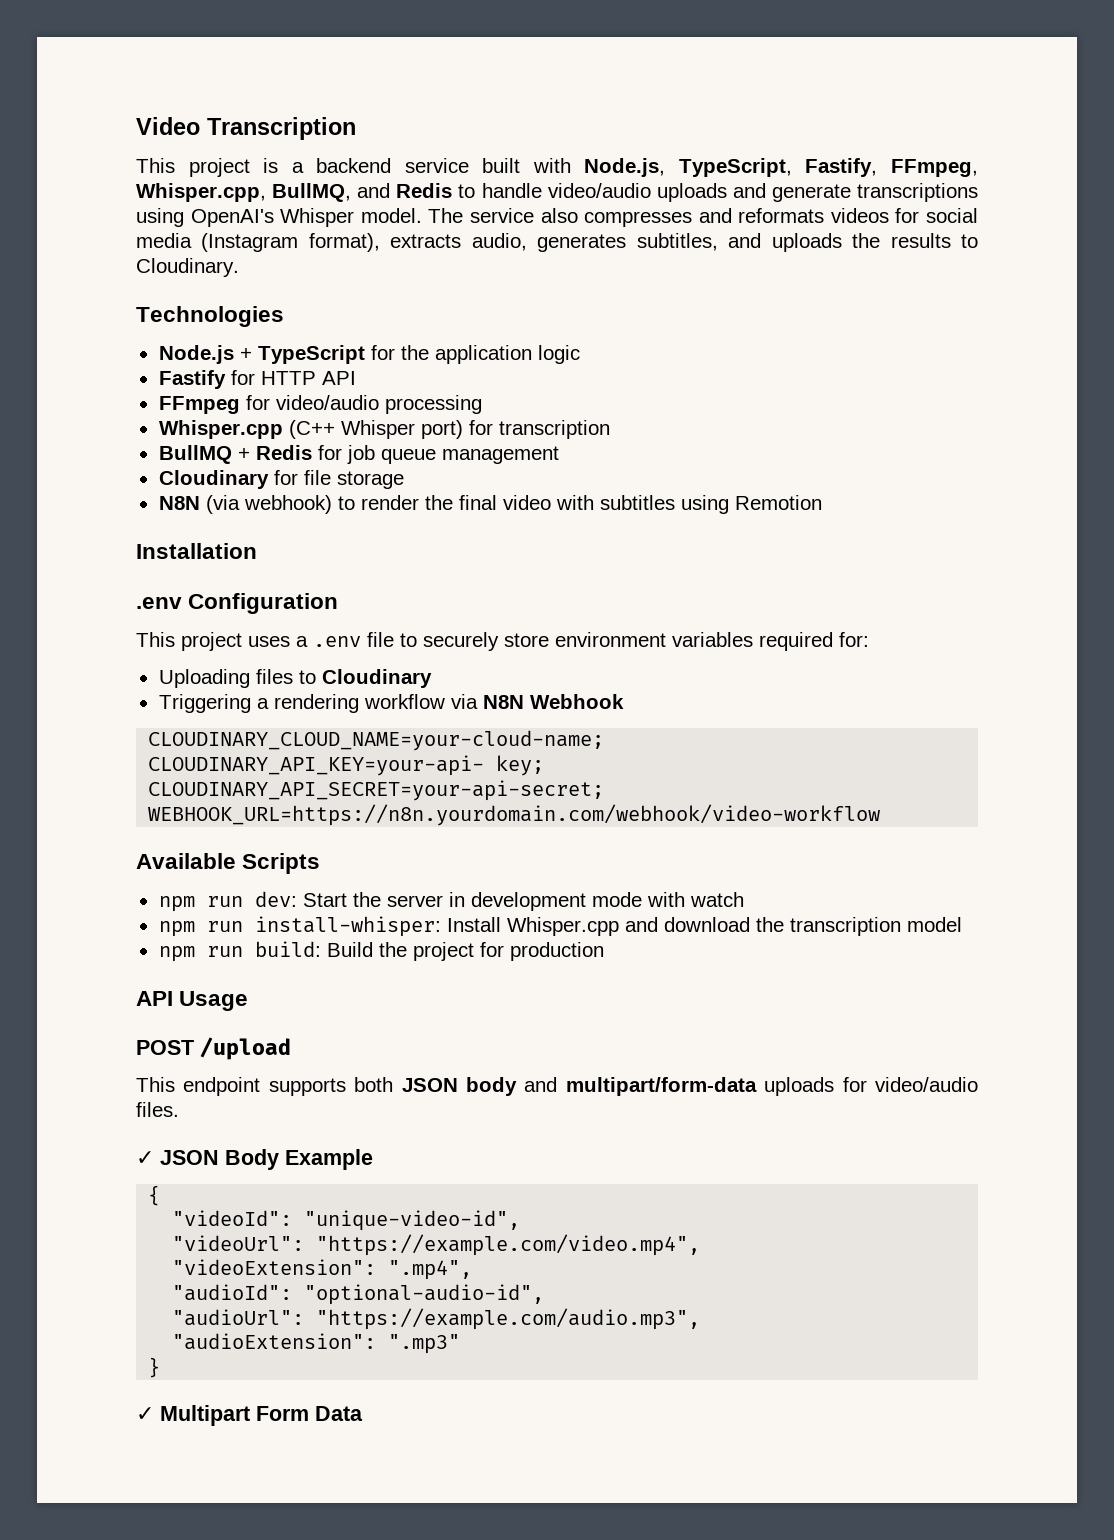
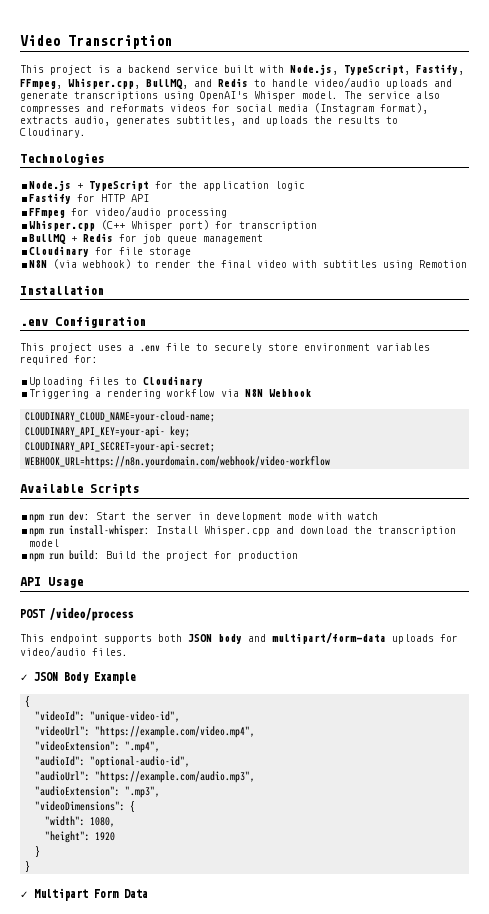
- POST /upload
+ POST /video/process
- "audioExtension": ".mp3"
+ "audioExtension": ".mp3",
+ "videoDimensions": {
+ "width": 1080,
+ "height": 1920
+ }

